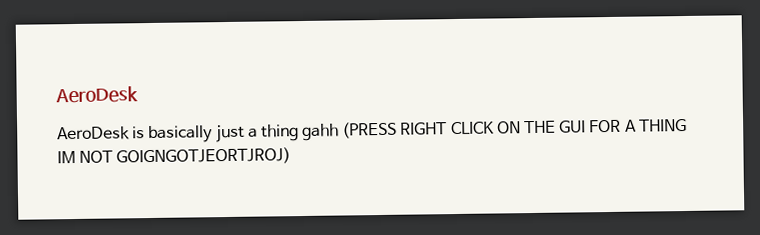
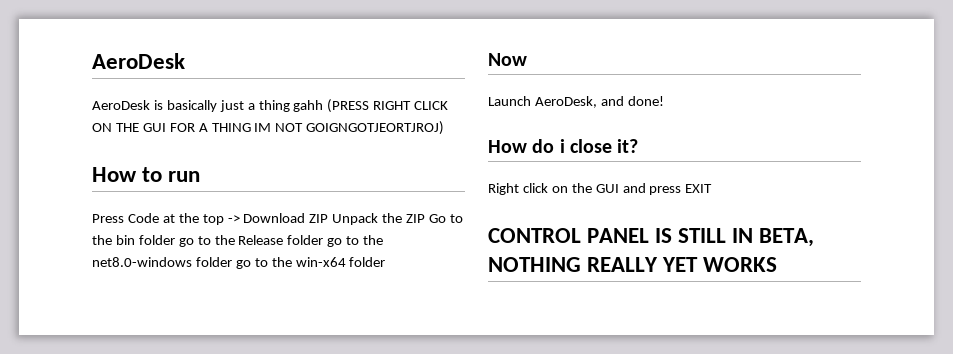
+ How to run
+ Press Code at the top -> Download ZIP Unpack the ZIP Go to the bin folder go to the Release folder go to the net8.0-windows folder go to the win-x64 folder
+ Now
+ Launch AeroDesk, and done!
+ How do i close it?
+ Right click on the GUI and press EXIT
+ CONTROL PANEL IS STILL IN BETA, NOTHING REALLY YET WORKS

